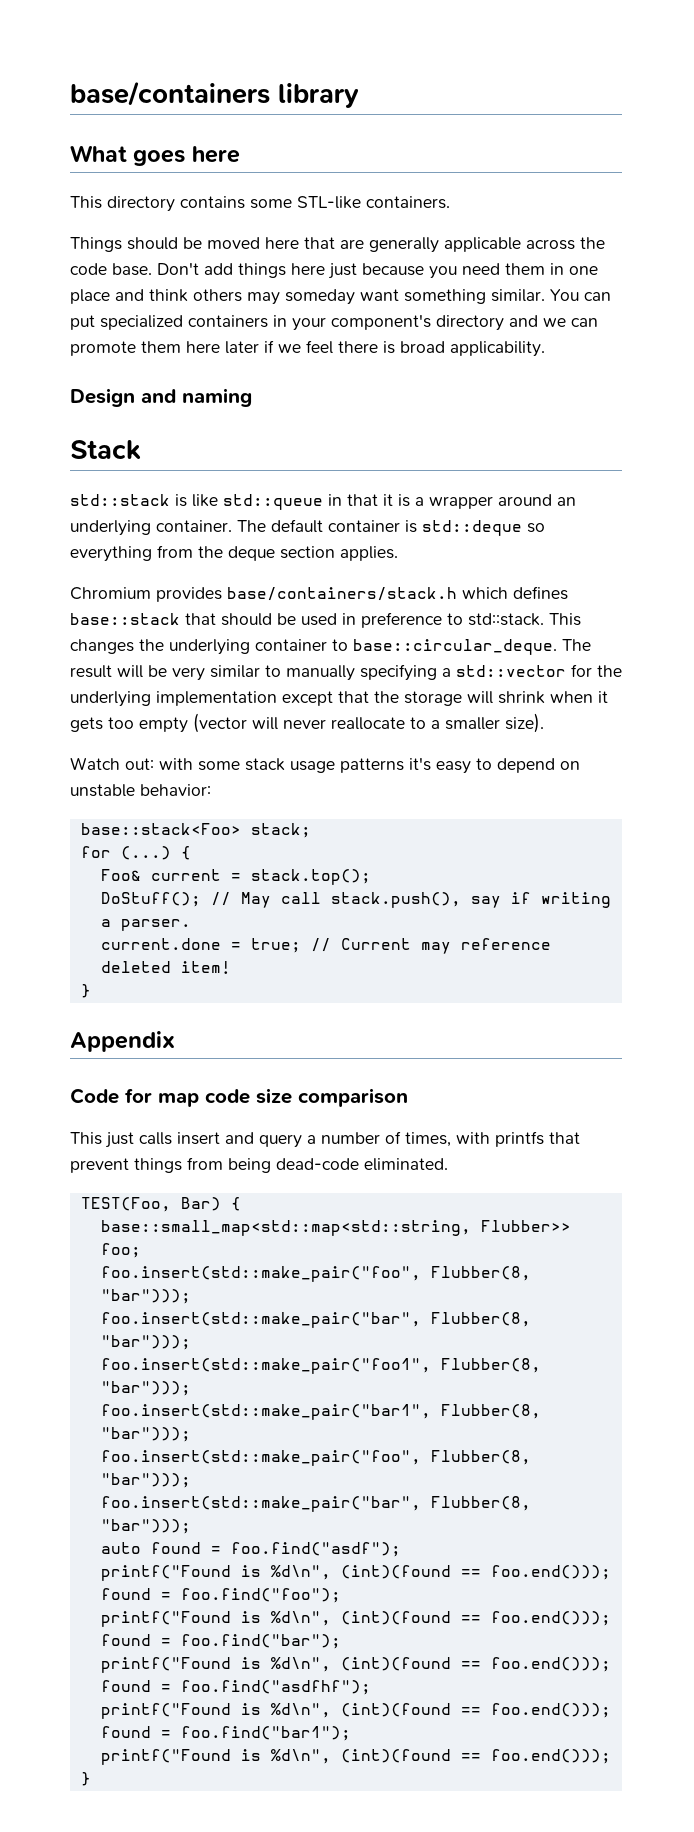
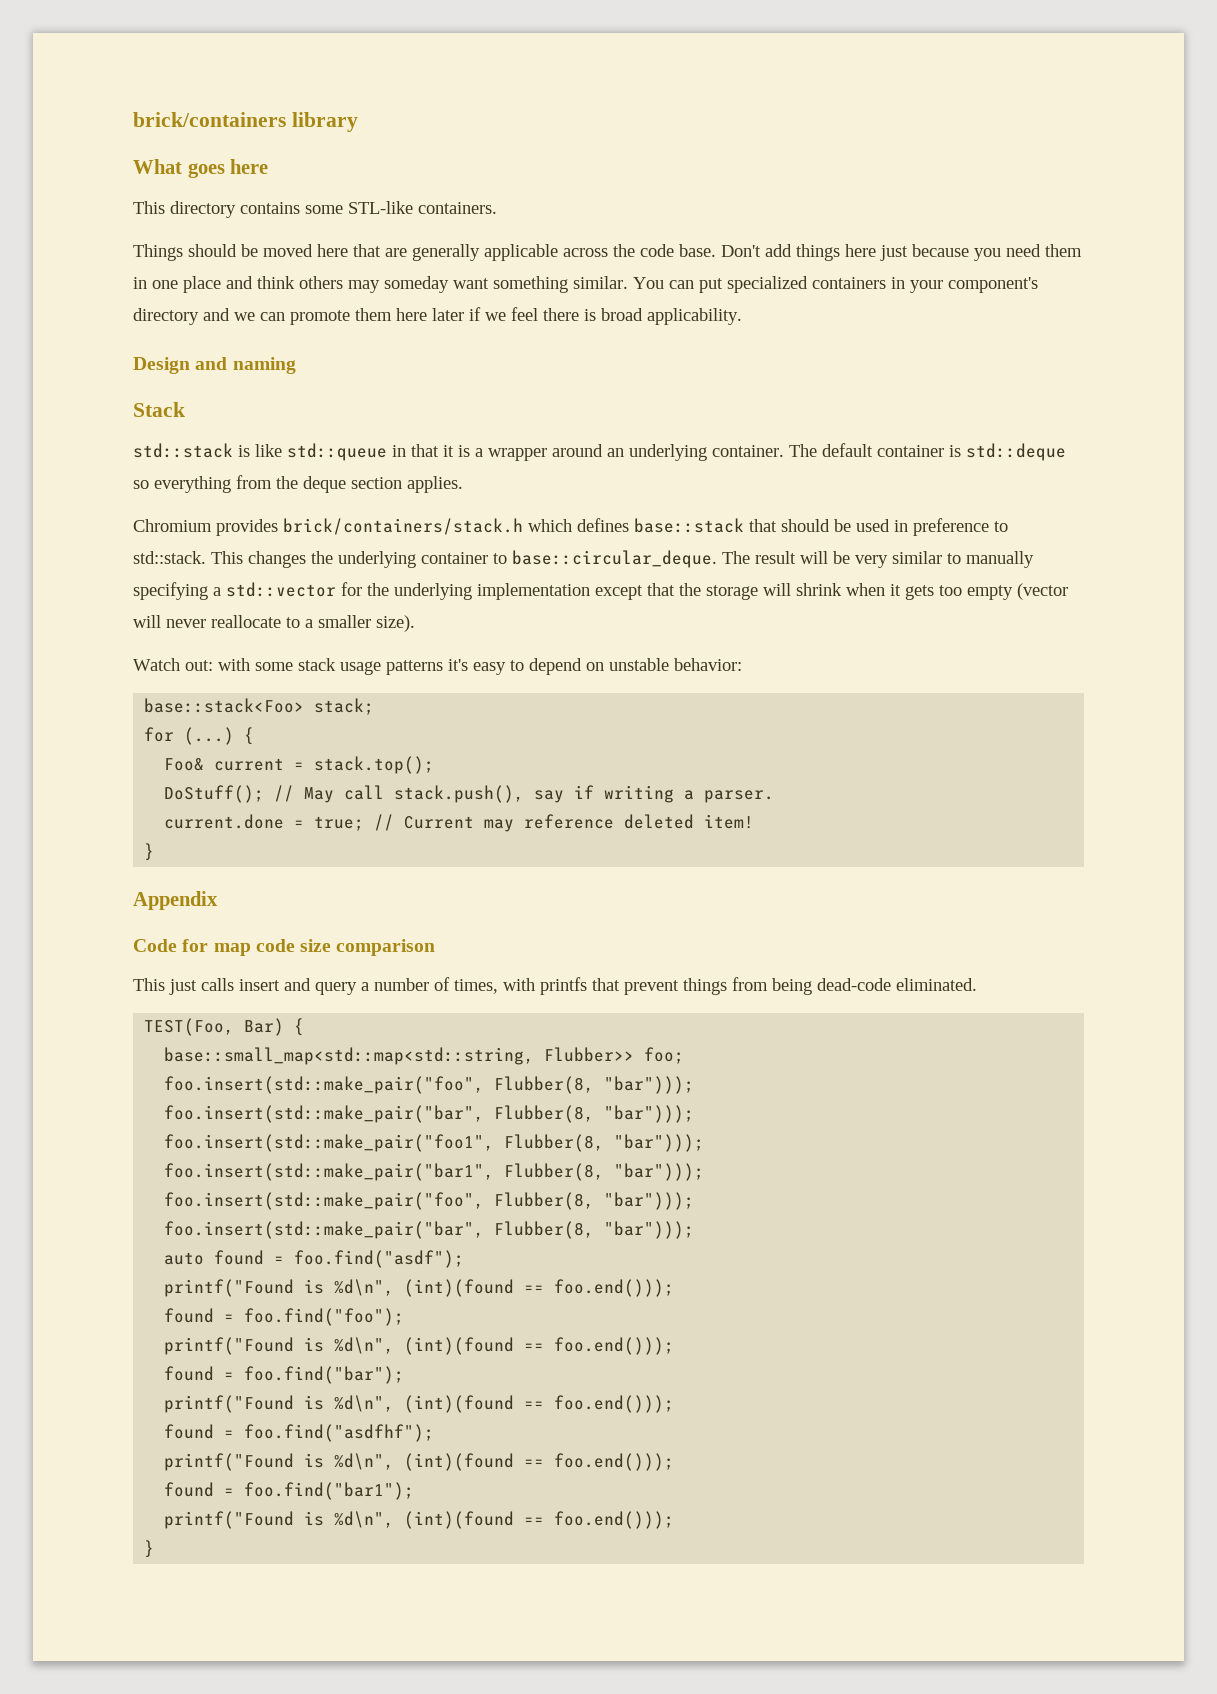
- base/containers library
+ brick/containers library
- Chromium provides base/containers/stack.h which defines base::stack that should be used in preference to std::stack.
+ Chromium provides brick/containers/stack.h which defines base::stack that should be used in preference to std::stack.

